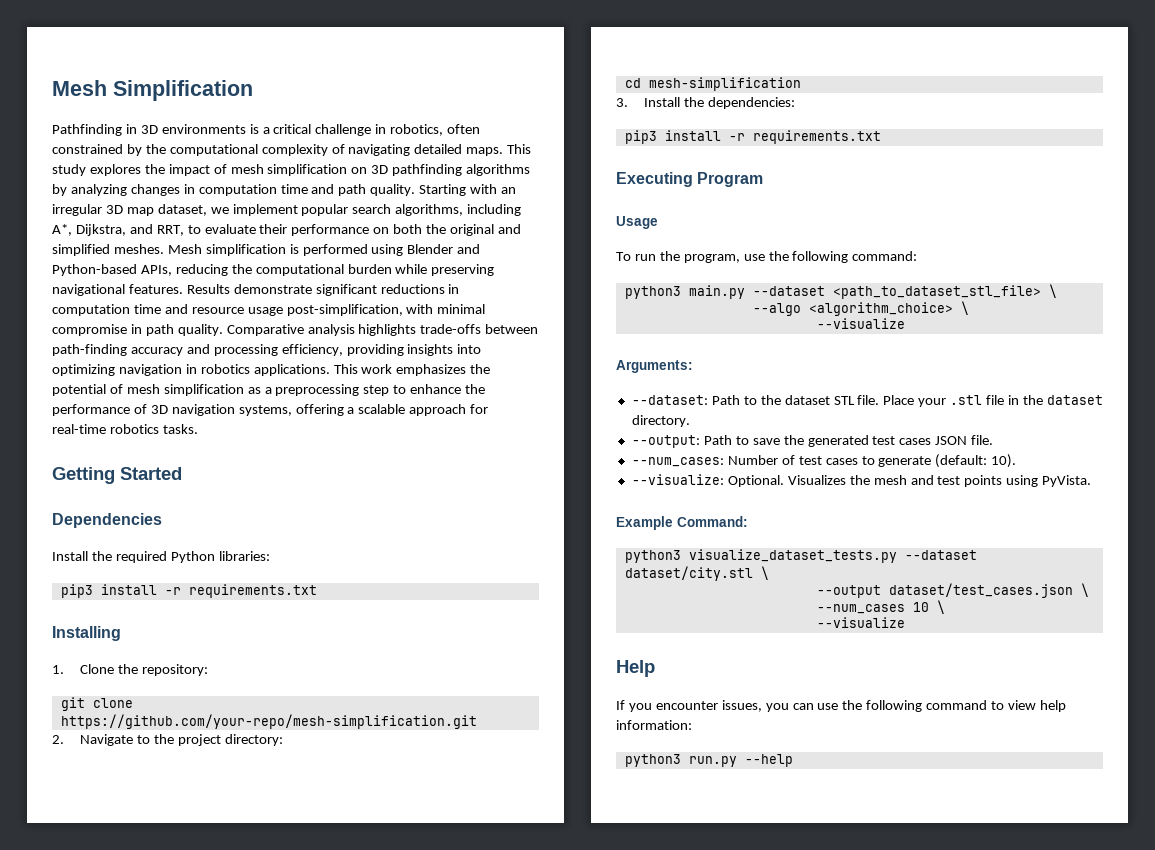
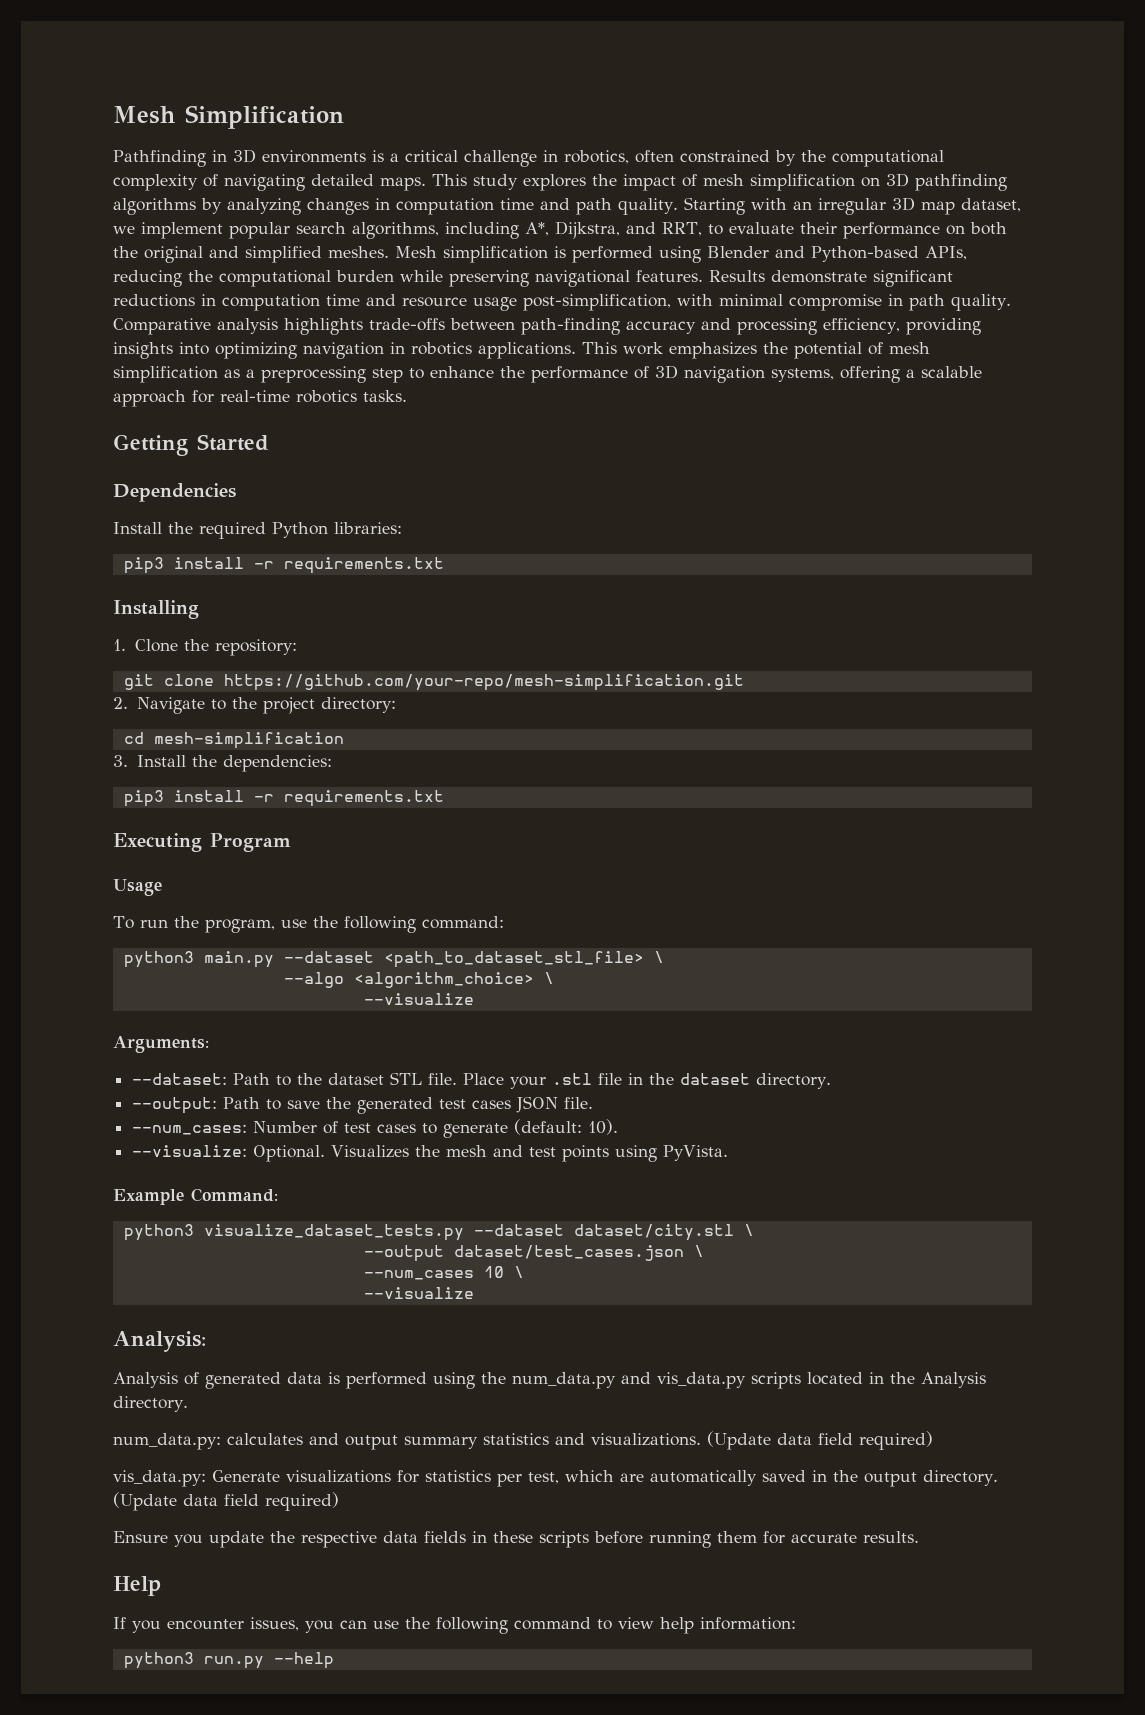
+ Analysis:
+ Analysis of generated data is performed using the num_data.py and vis_data.py scripts located in the Analysis directory.
+ num_data.py: calculates and output summary statistics and visualizations. (Update data field required)
+ vis_data.py: Generate visualizations for statistics per test, which are automatically saved in the output directory. (Update data field required)
+ Ensure you update the respective data fields in these scripts before running them for accurate results.

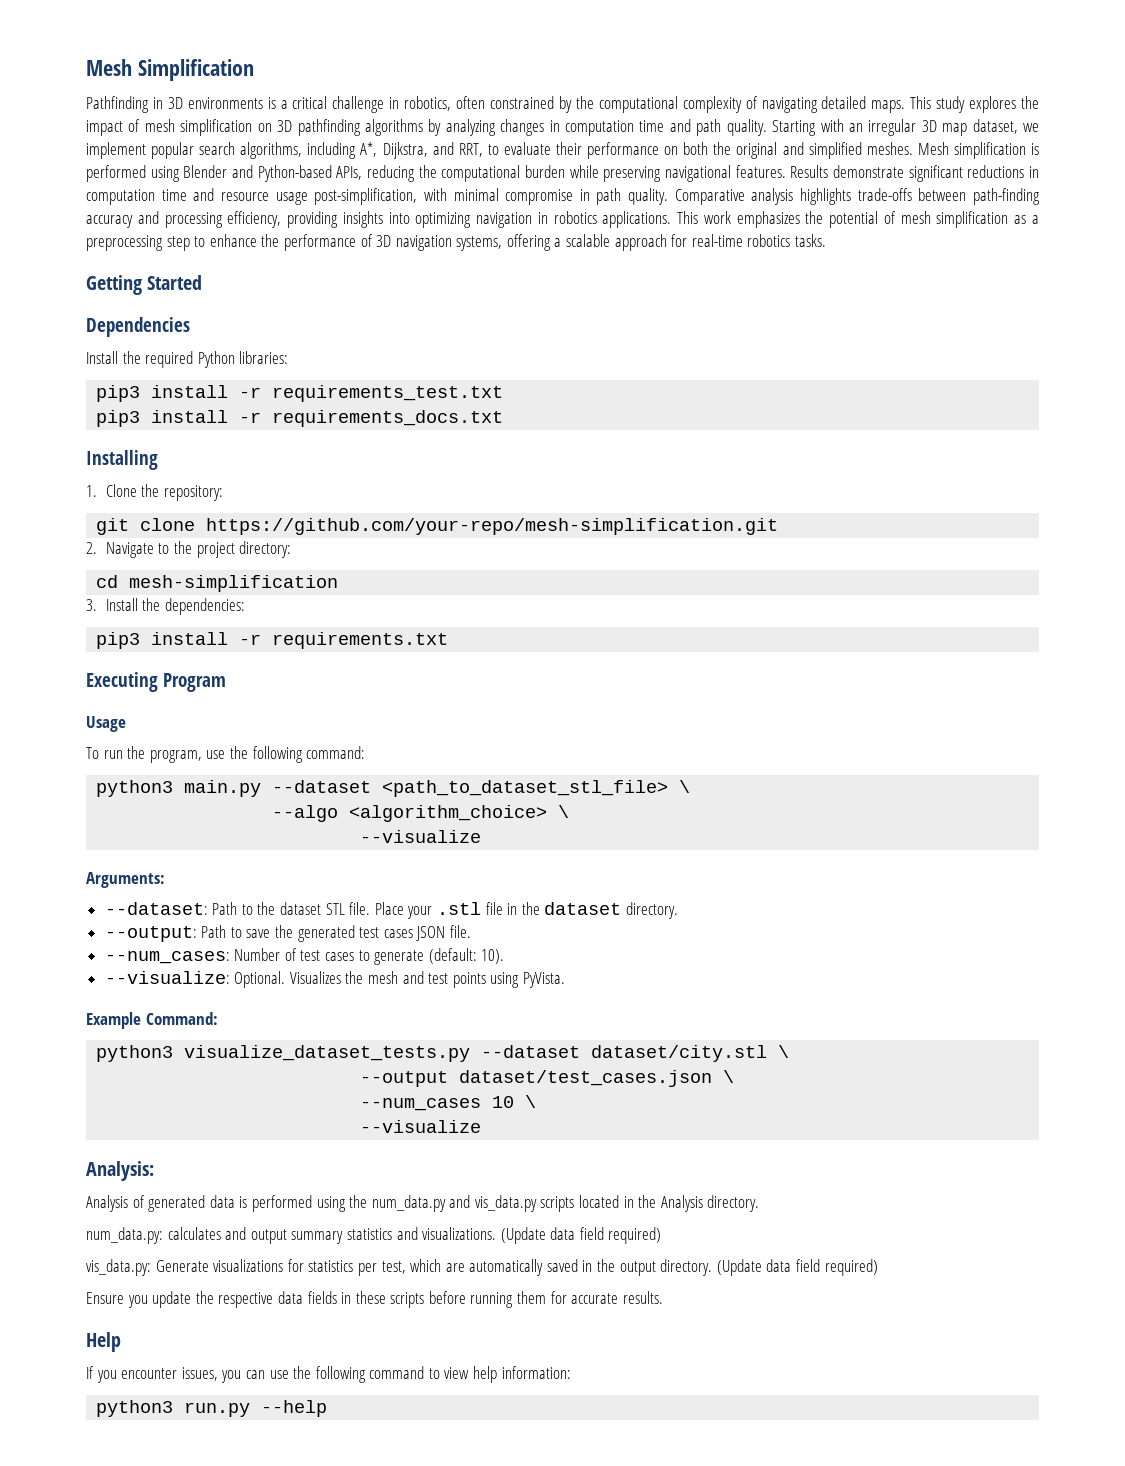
  Install the required Python libraries:
- pip3 install -r requirements.txt
+ pip3 install -r requirements_test.txt
+ pip3 install -r requirements_docs.txt

